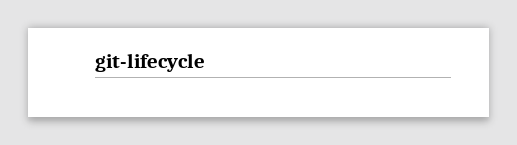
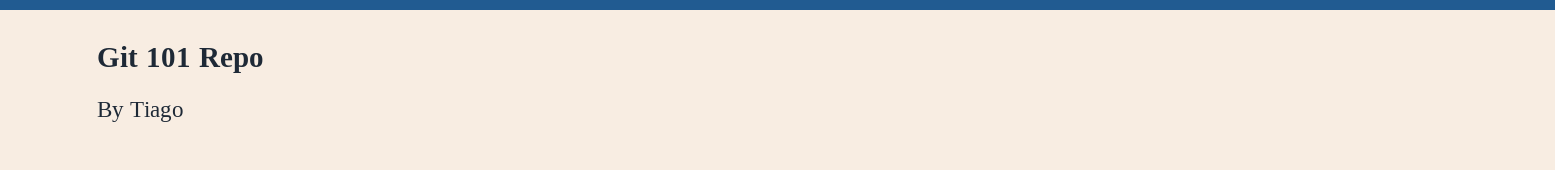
- git-lifecycle
+ Git 101 Repo
+ By Tiago

